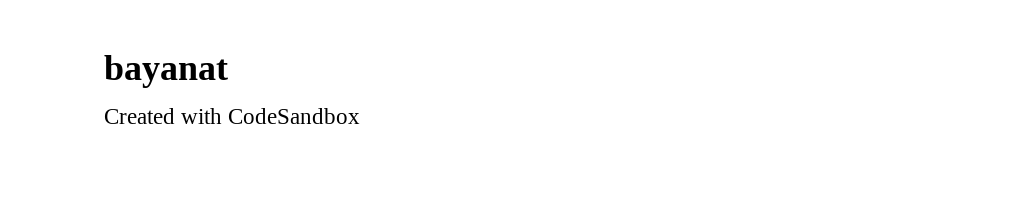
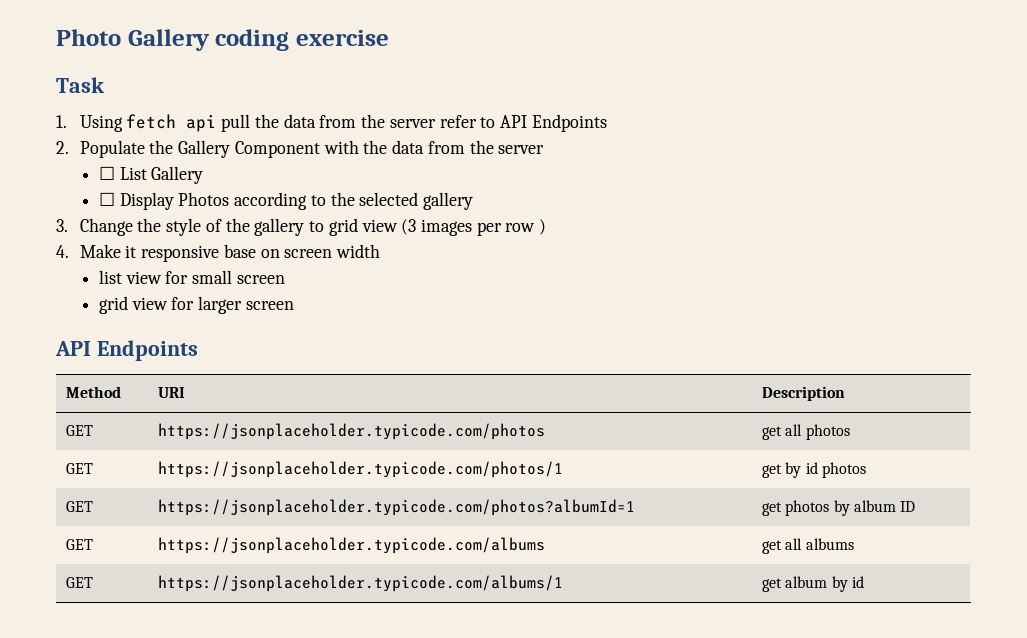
- bayanat
- Created with CodeSandbox
+ Photo Gallery coding exercise
+ Task
+ 1. Using fetch api pull the data from the server refer to API Endpoints
+ 2. Populate the Gallery Component with the data from the server
+ ☐ List Gallery
+ ☐ Display Photos according to the selected gallery
+ 3. Change the style of the gallery to grid view (3 images per row )
+ 4. Make it responsive base on screen width
+ list view for small screen
+ grid view for larger screen
+ API Endpoints
+ Method | URI | Description
+ GET | https://jsonplaceholder.typicode.com/photos | get all photos
+ GET | https://jsonplaceholder.typicode.com/photos/1 | get by id photos
+ GET | https://jsonplaceholder.typicode.com/photos?albumId=1 | get photos by album ID
+ GET | https://jsonplaceholder.typicode.com/albums | get all albums
+ GET | https://jsonplaceholder.typicode.com/albums/1 | get album by id

